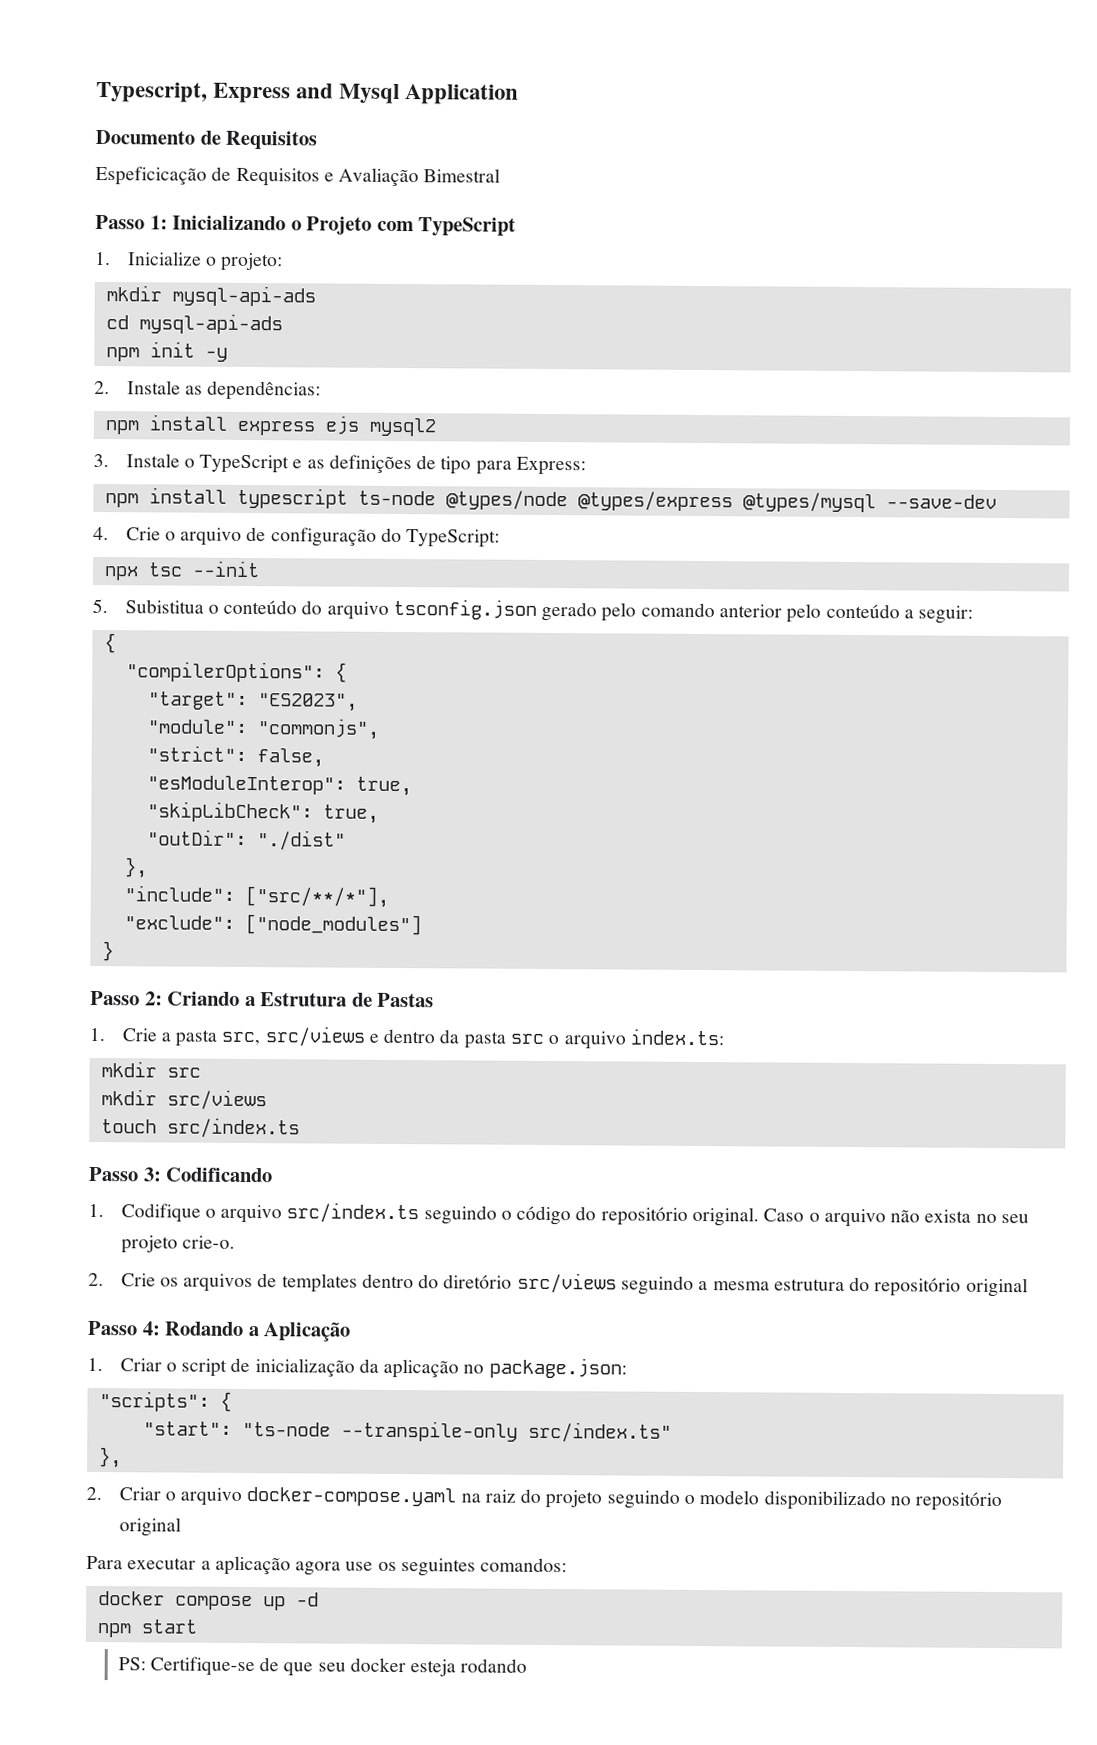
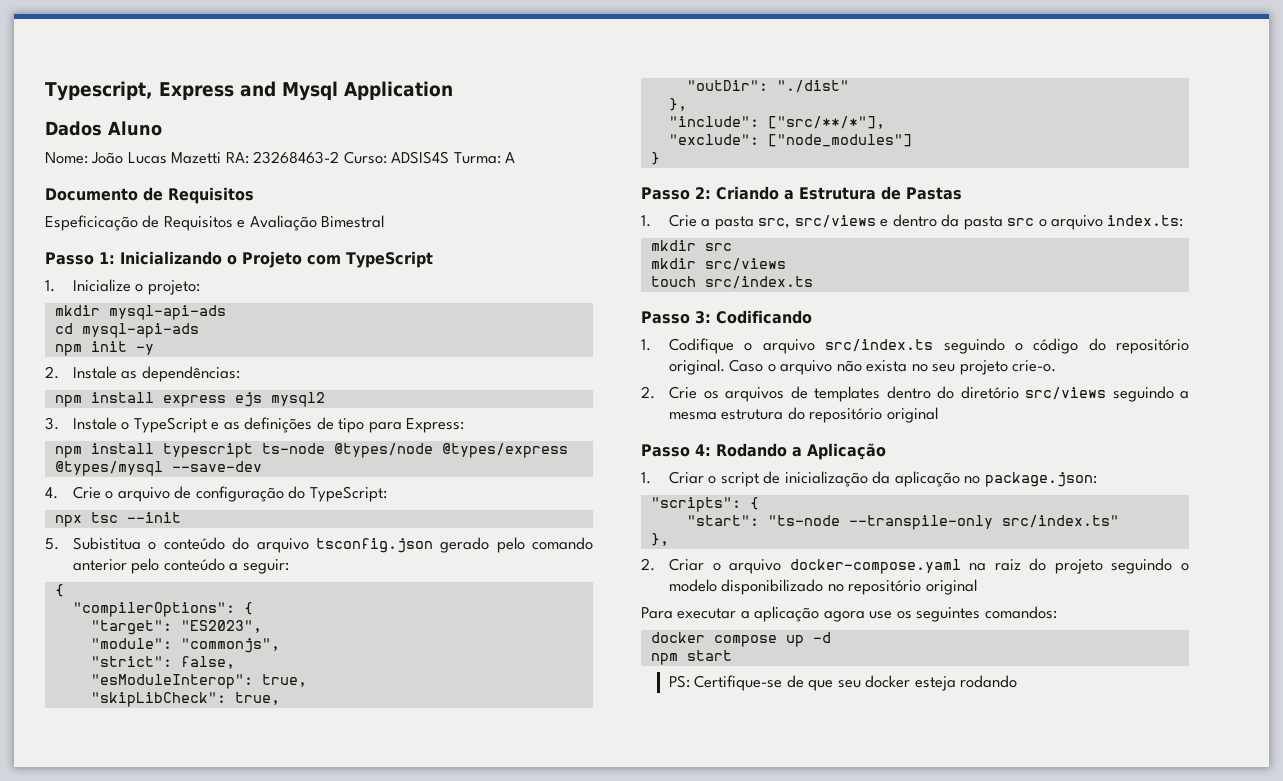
+ Dados Aluno
+ Nome: João Lucas Mazetti RA: 23268463-2 Curso: ADSIS4S Turma: A

